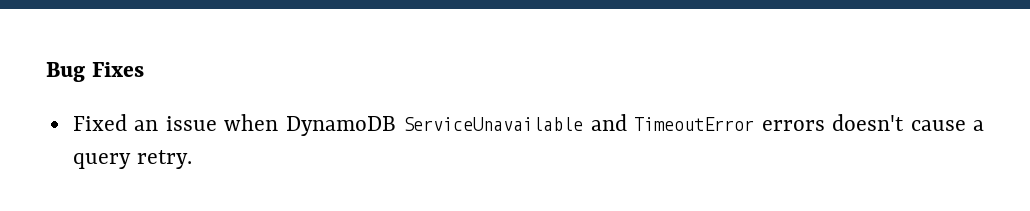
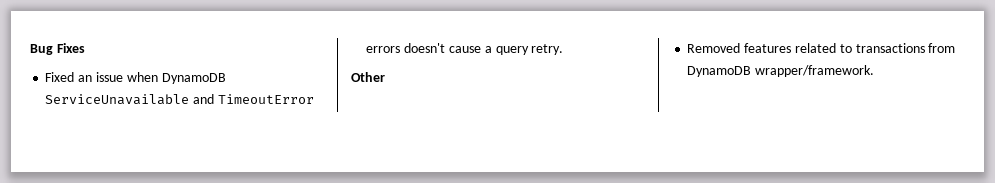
+ Other
+ Removed features related to transactions from DynamoDB wrapper/framework.

